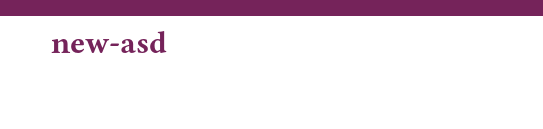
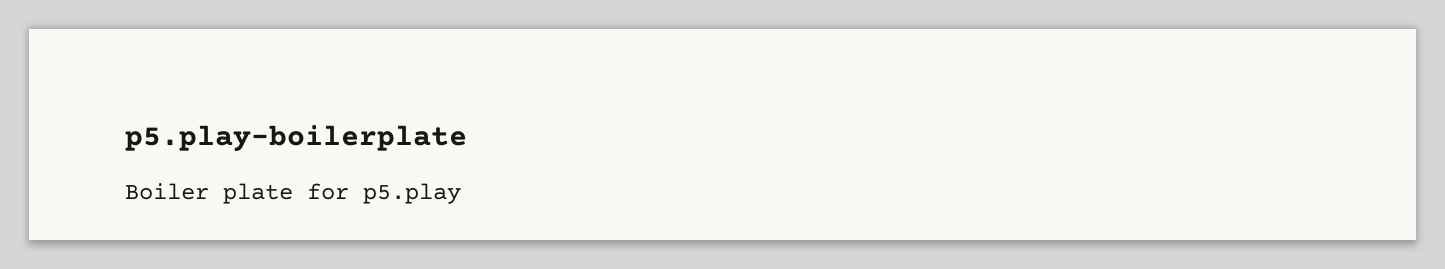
- new-asd
+ p5.play-boilerplate
+ Boiler plate for p5.play

